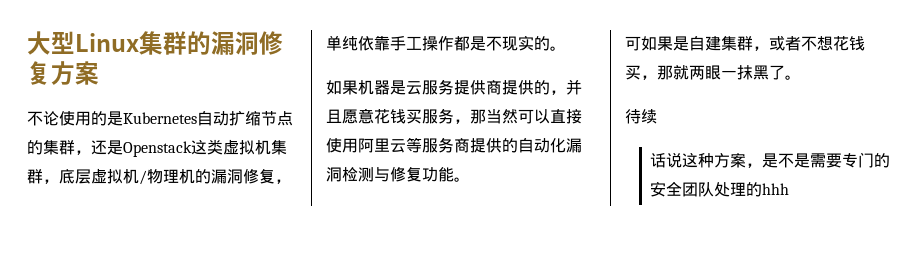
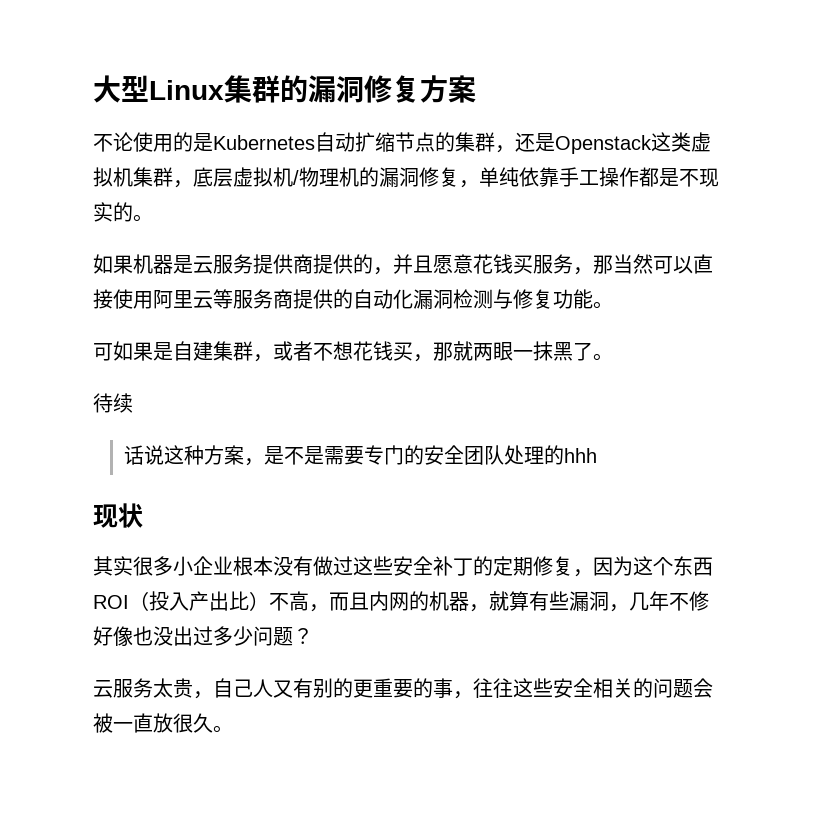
+ 现状
+ 其实很多小企业根本没有做过这些安全补丁的定期修复，因为这个东西ROI（投入产出比）不高，而且内网的机器，就算有些漏洞，几年不修好像也没出过多少问题？
+ 云服务太贵，自己人又有别的更重要的事，往往这些安全相关的问题会被一直放很久。

